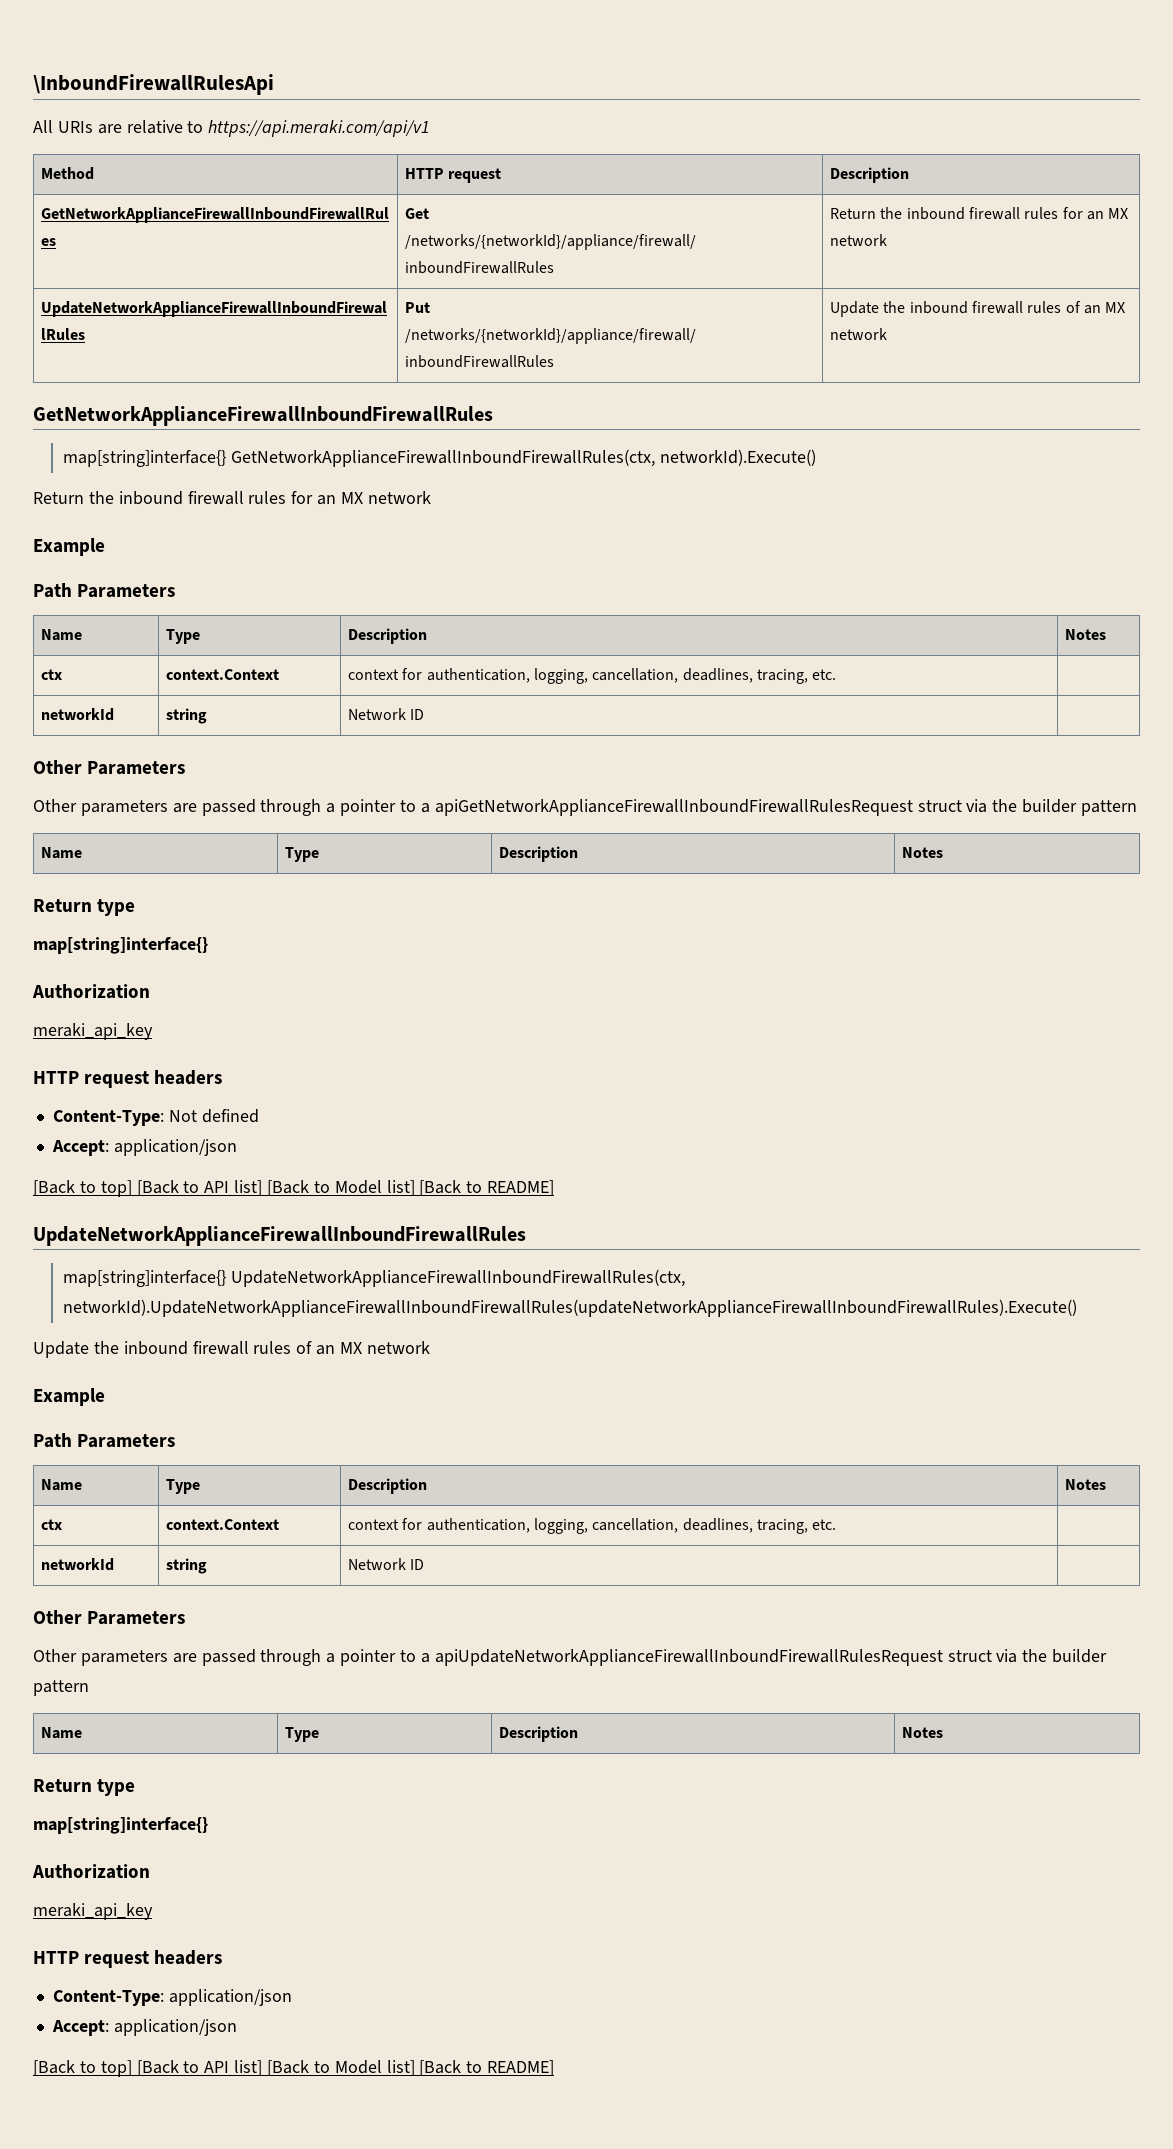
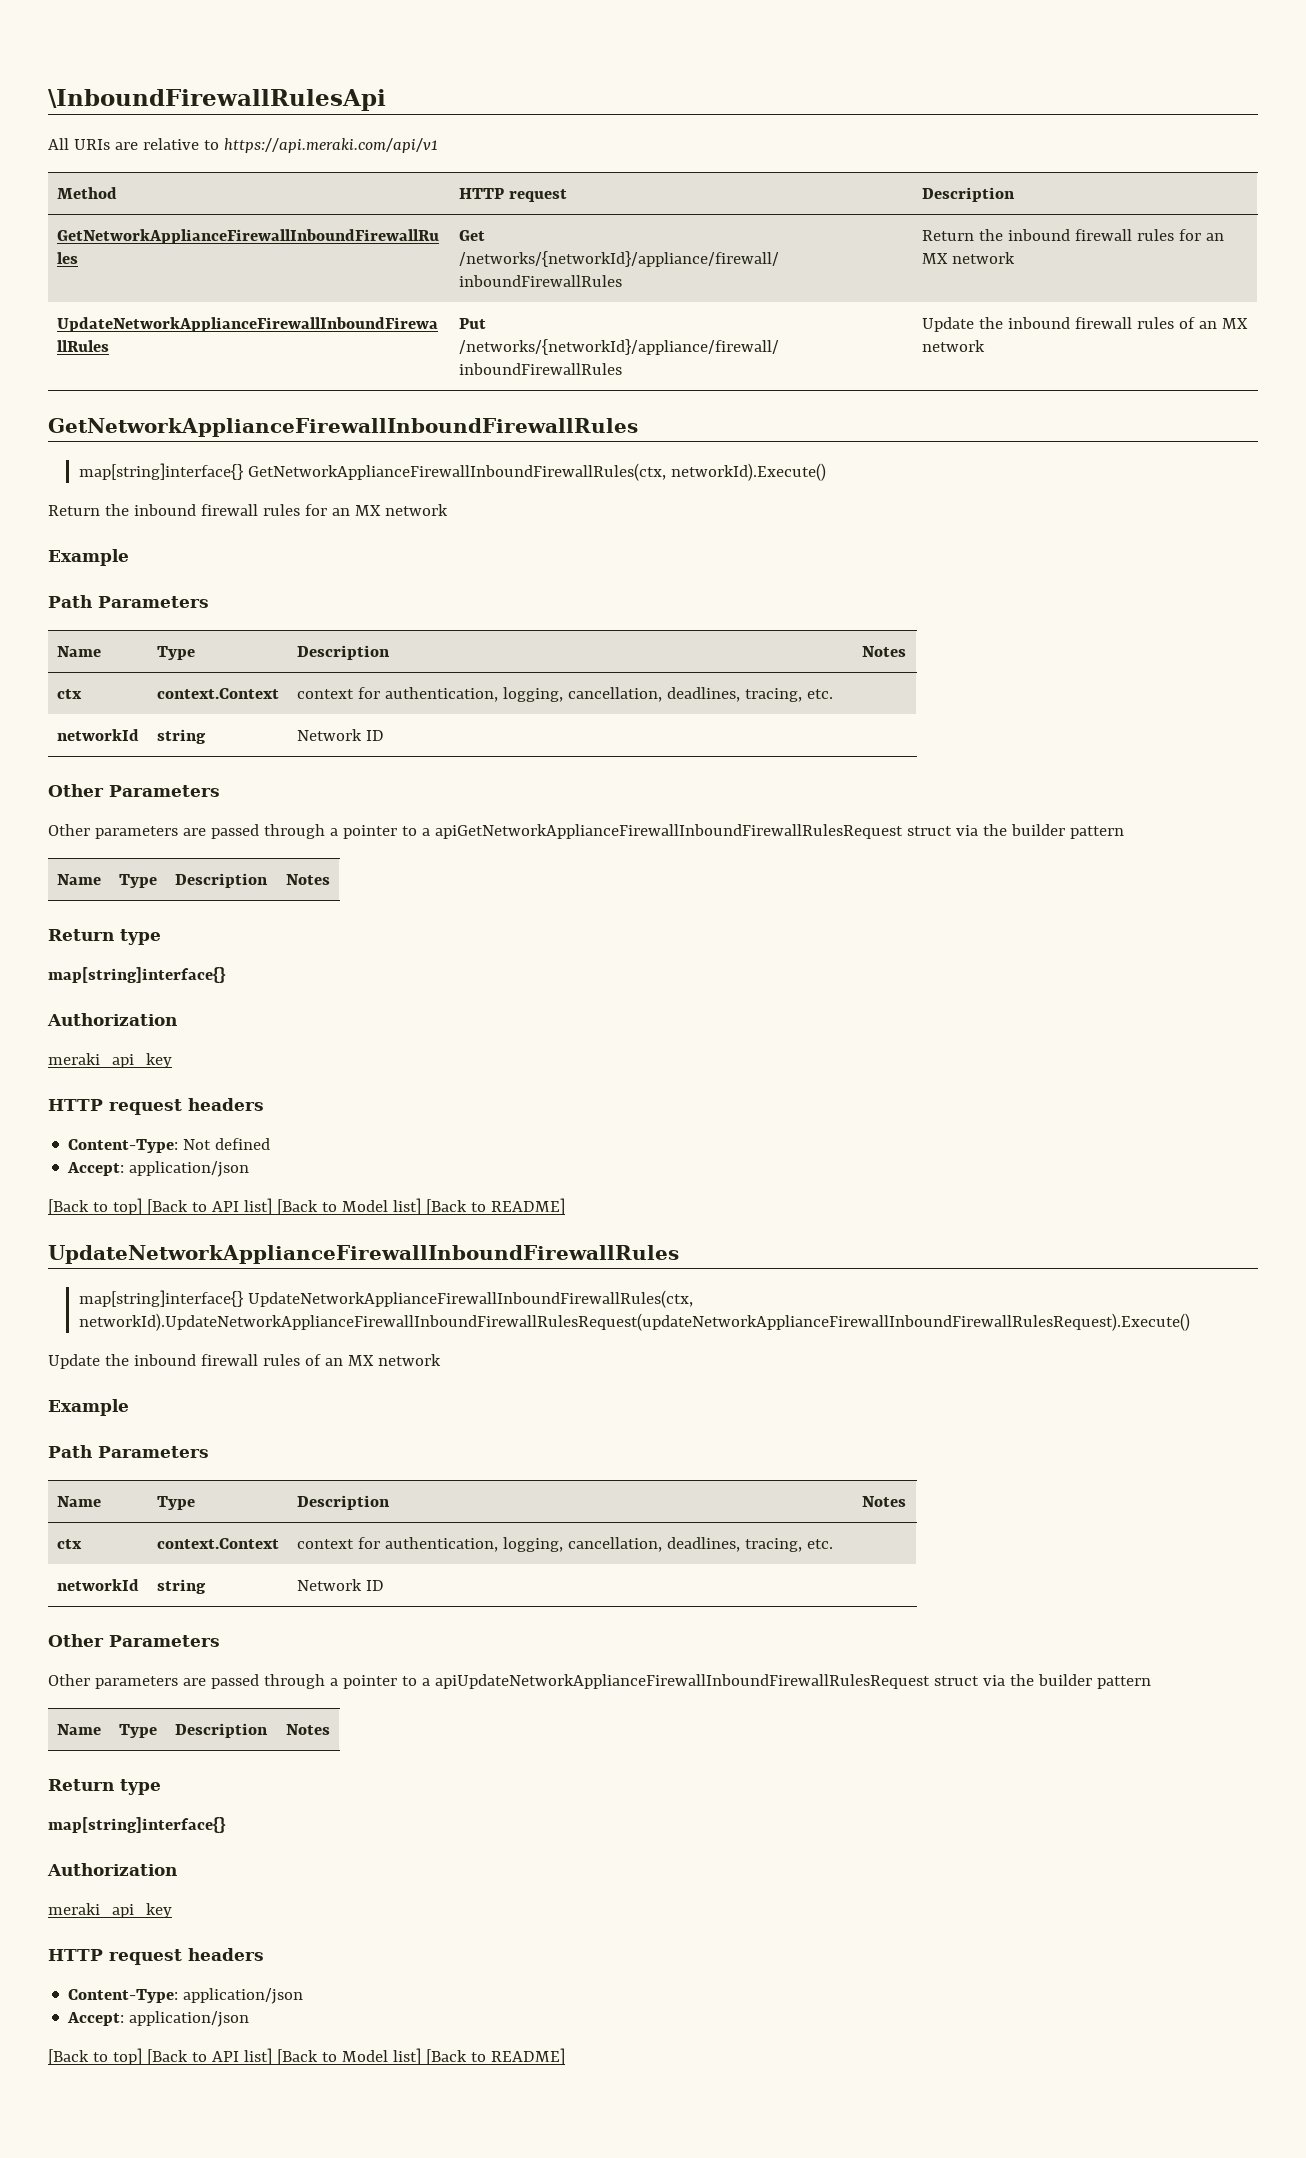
- map[string]interface{} UpdateNetworkApplianceFirewallInboundFirewallRules(ctx, networkId).UpdateNetworkApplianceFirewallInboundFirewallRules(updateNetworkApplianceFirewallInboundFirewallRules).Execute()
+ map[string]interface{} UpdateNetworkApplianceFirewallInboundFirewallRules(ctx, networkId).UpdateNetworkApplianceFirewallInboundFirewallRulesRequest(updateNetworkApplianceFirewallInboundFirewallRulesRequest).Execute()

